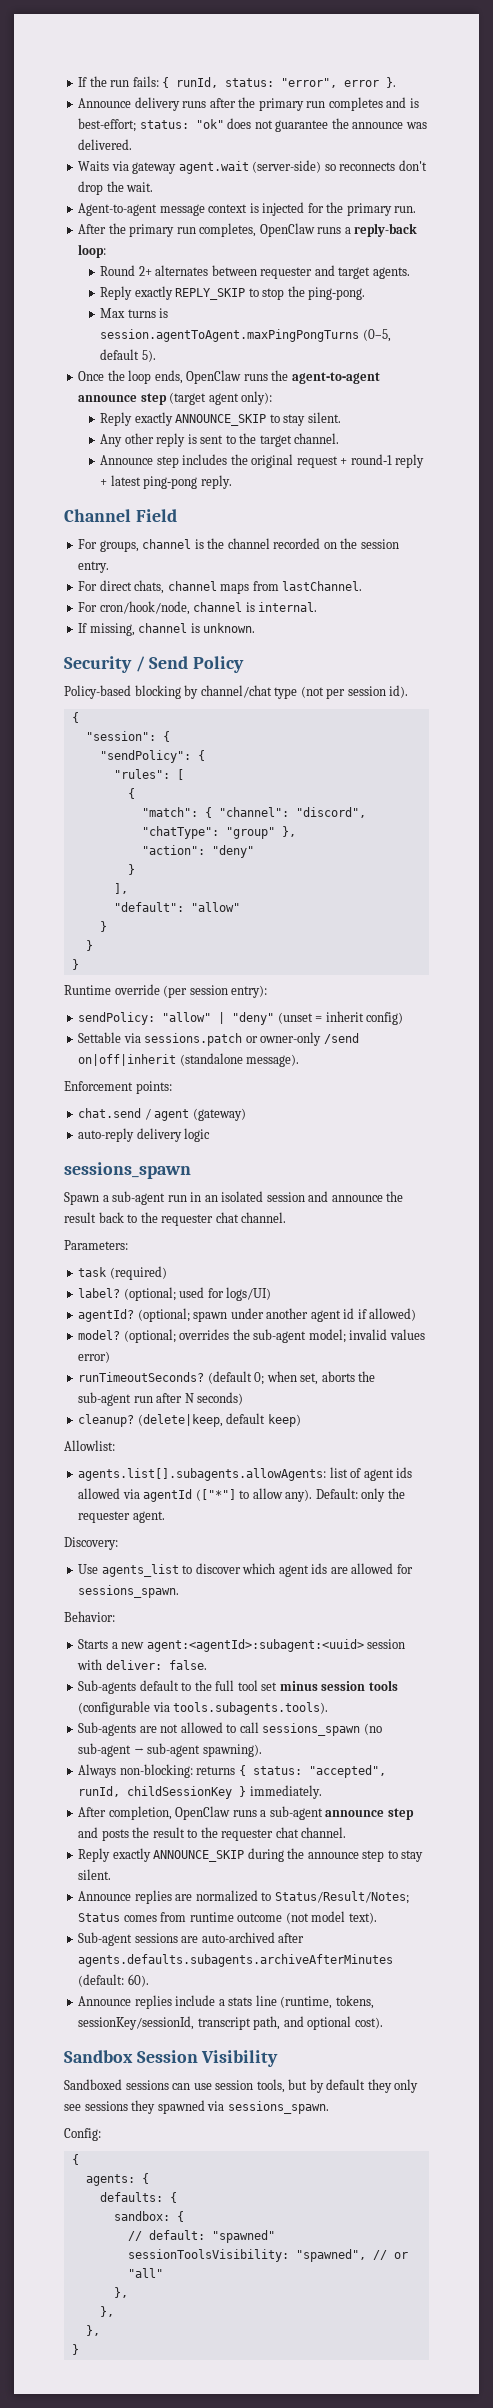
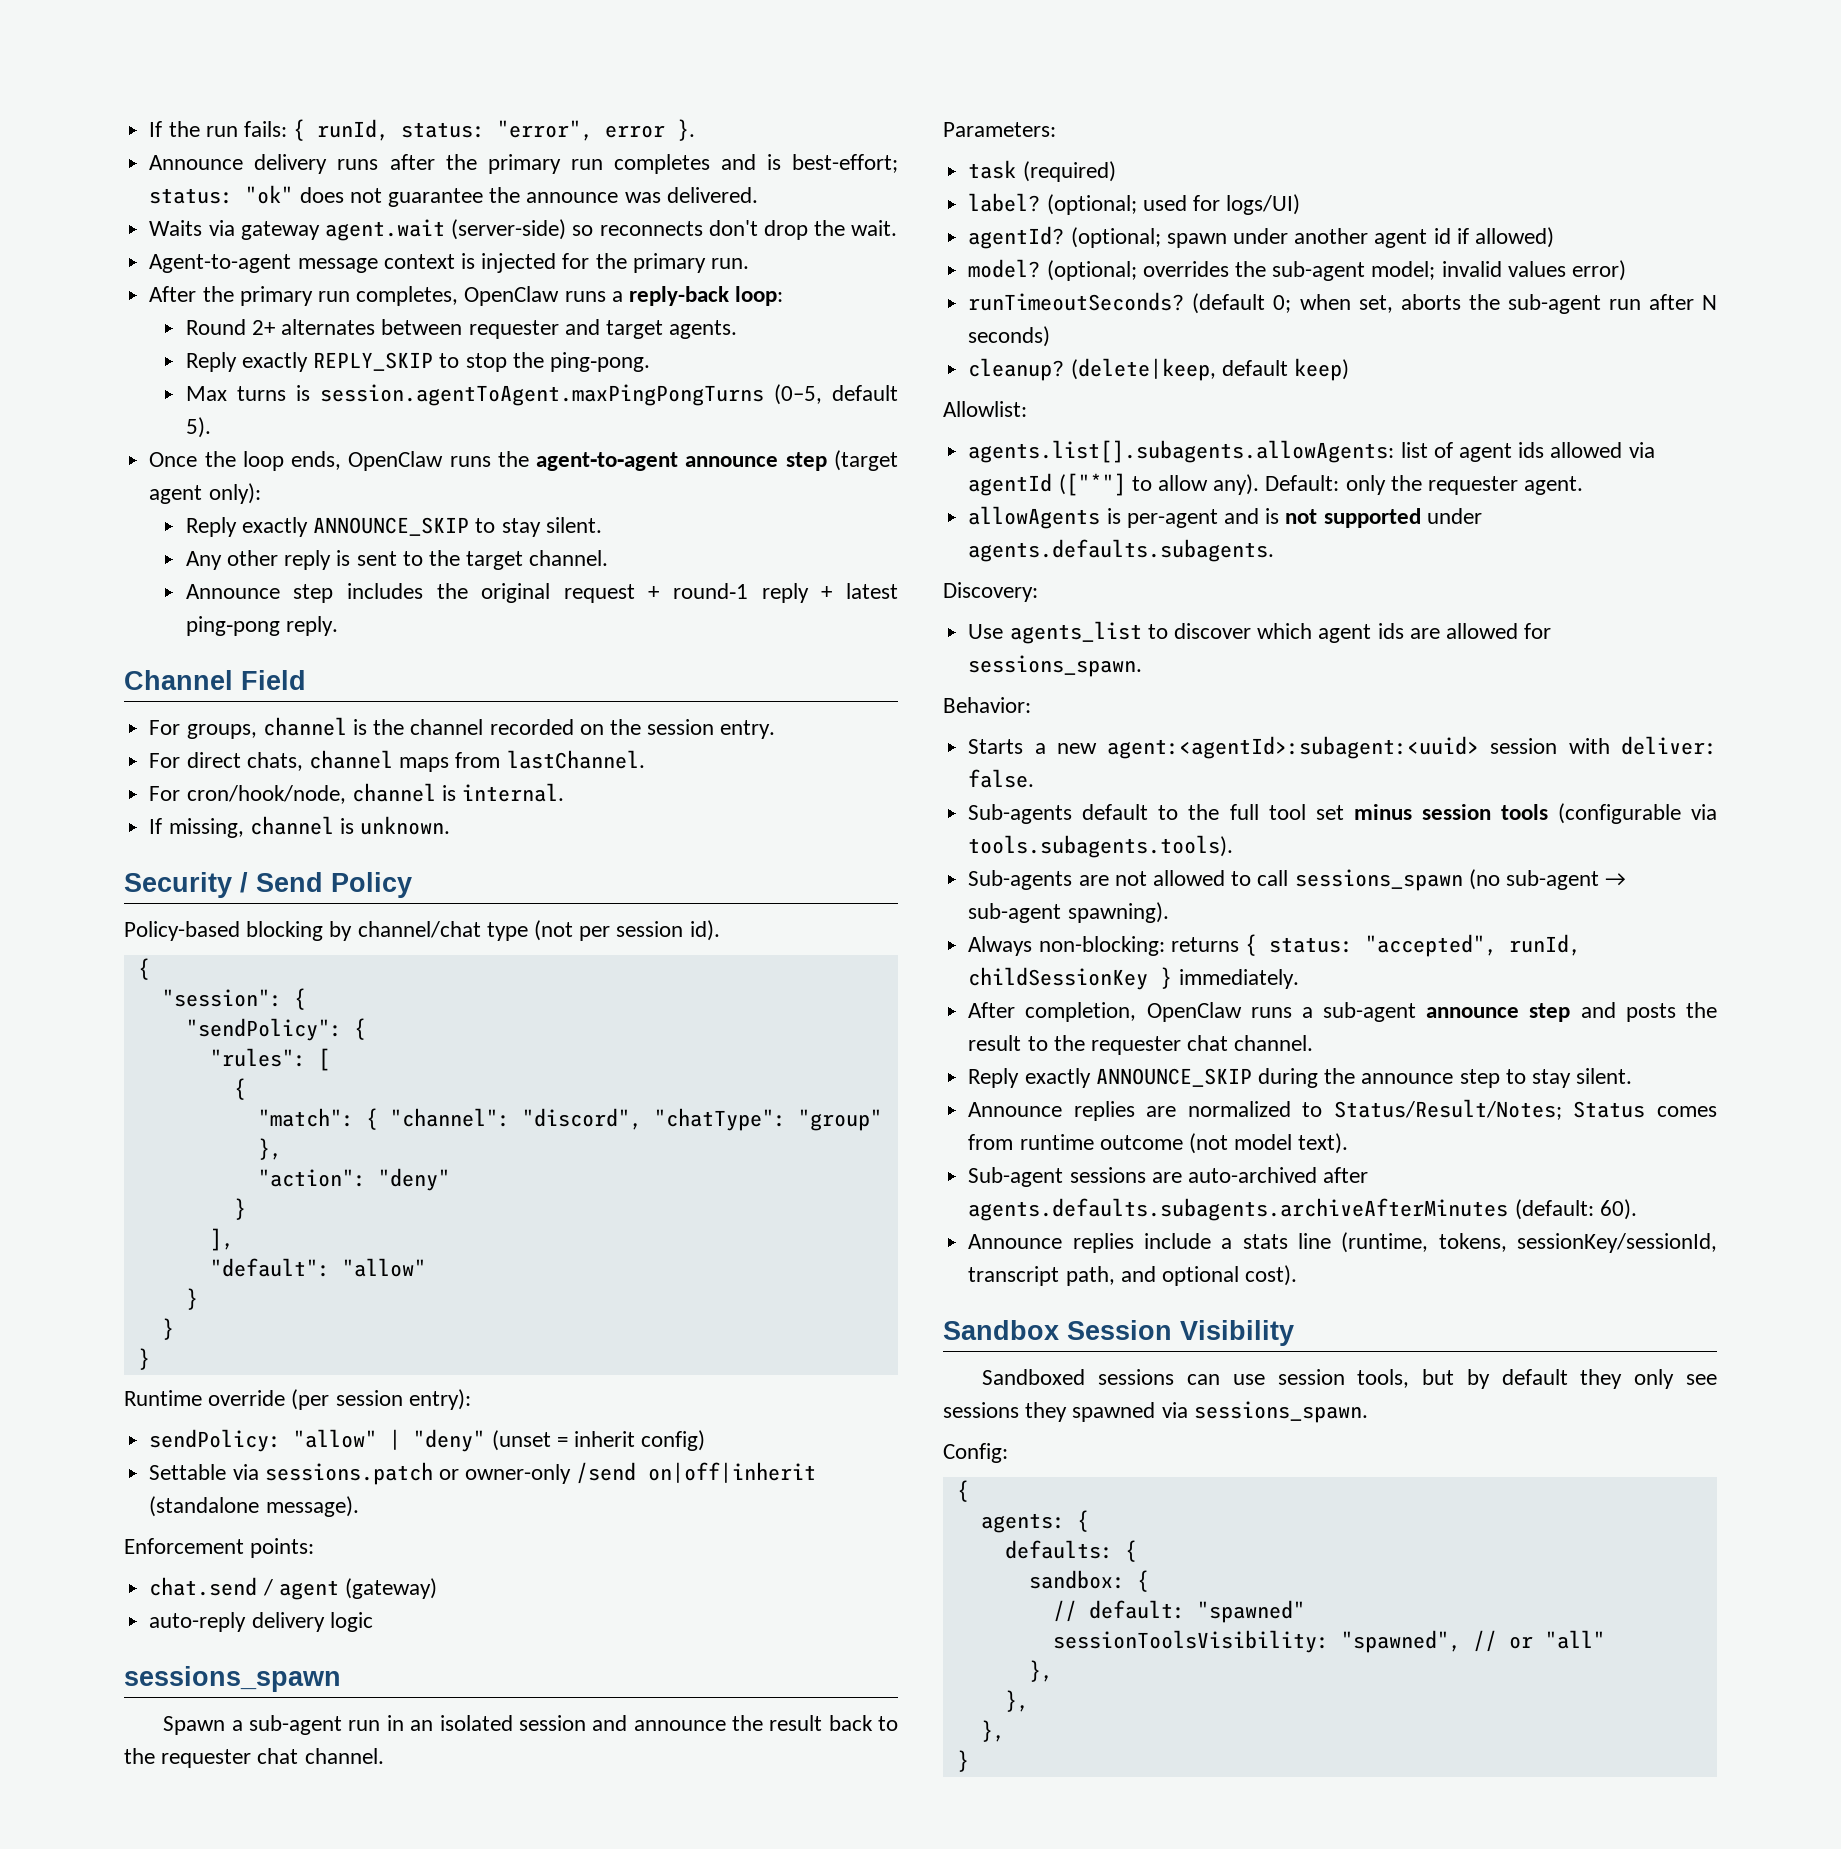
+ allowAgents is per-agent and is not supported under agents.defaults.subagents.

